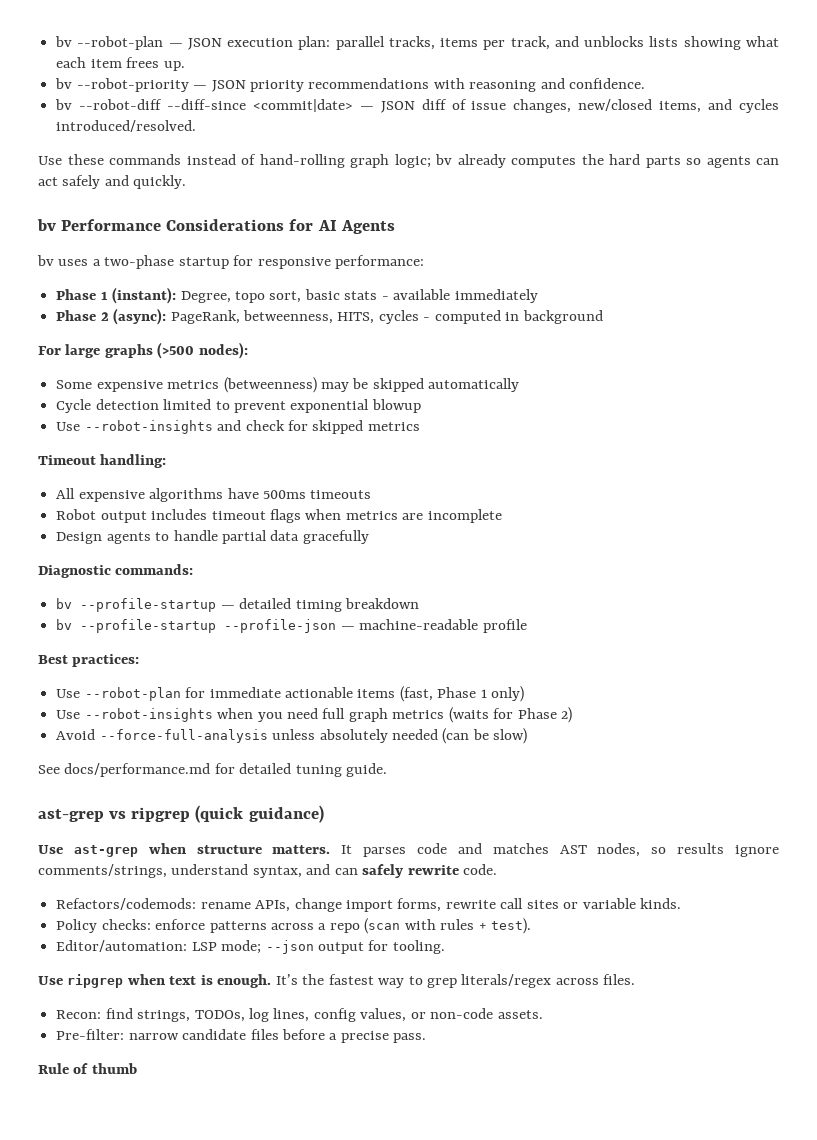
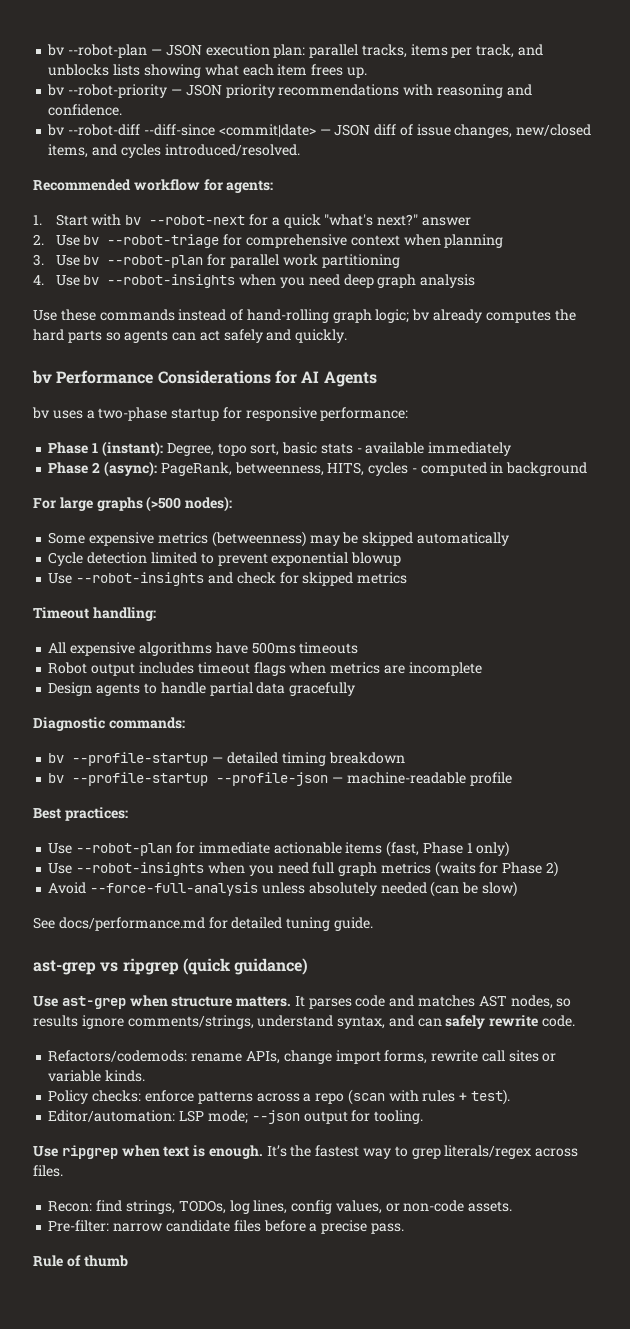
+ Recommended workflow for agents:
+ 1. Start with bv --robot-next for a quick "what's next?" answer
+ 2. Use bv --robot-triage for comprehensive context when planning
+ 3. Use bv --robot-plan for parallel work partitioning
+ 4. Use bv --robot-insights when you need deep graph analysis

